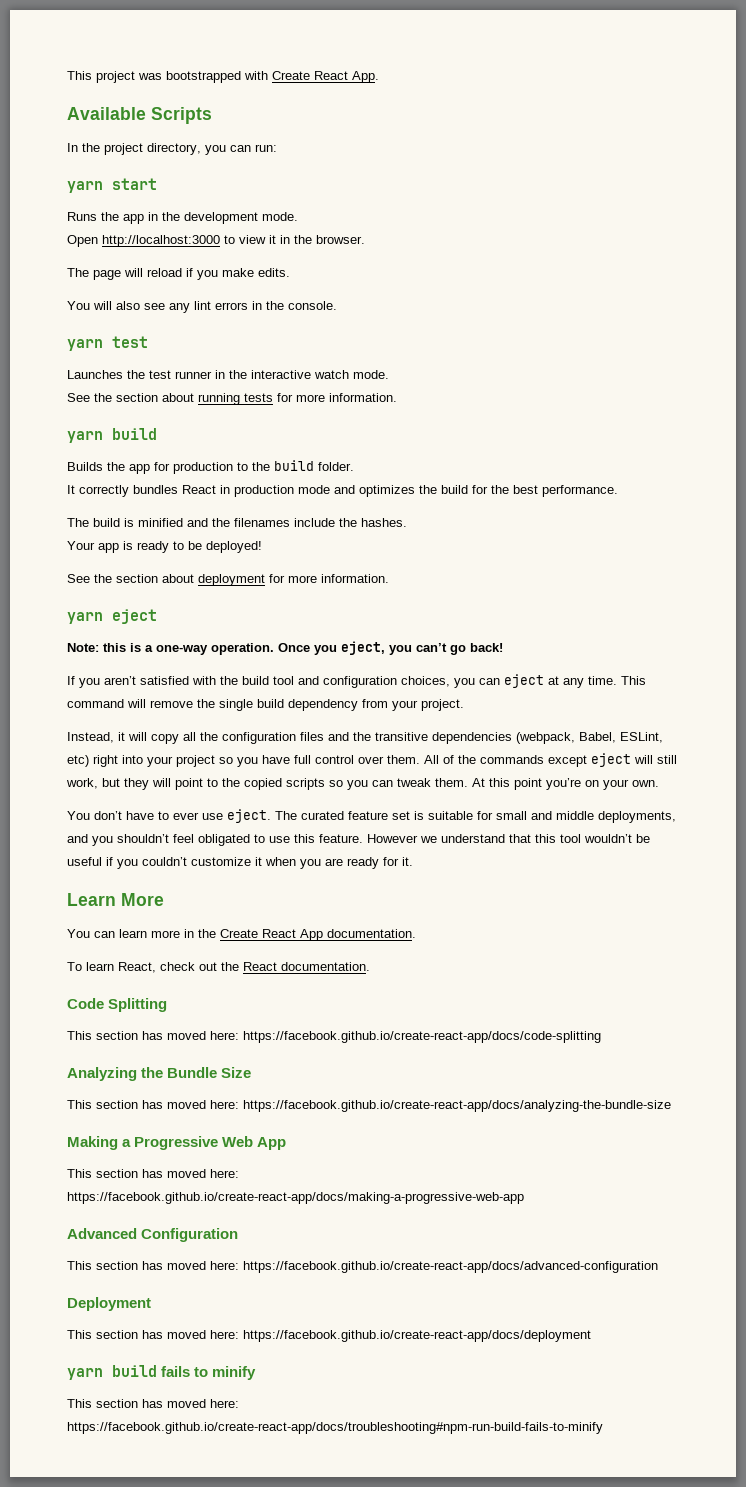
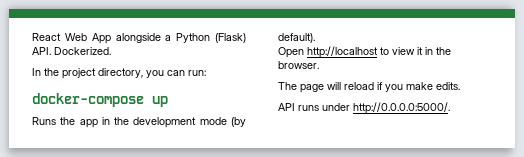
- This project was bootstrapped with Create React App.
- Available Scripts
+ React Web App alongside a Python (Flask) API. Dockerized.
- yarn start
+ docker-compose up
- Runs the app in the development mode.
+ Runs the app in the development mode (by default).
- Open http://localhost:3000 to view it in the browser.
+ Open http://localhost to view it in the browser.
- You will also see any lint errors in the console.
- yarn test
- Launches the test runner in the interactive watch mode.
- See the section about running tests for more information.
- yarn build
- Builds the app for production to the build folder.
- It correctly bundles React in production mode and optimizes the build for the best performance.
- The build is minified and the filenames include the hashes.
- Your app is ready to be deployed!
- See the section about deployment for more information.
- yarn eject
- Note: this is a one-way operation. Once you eject, you can’t go back!
- If you aren’t satisfied with the build tool and configuration choices, you can eject at any time. This command will remove the single build dependency from your project.
- Instead, it will copy all the configuration files and the transitive dependencies (webpack, Babel, ESLint, etc) right into your project so you have full control over them. All of the commands except eject will still work, but they will point to the copied scripts so you can tweak them. At this point you’re on your own.
- You don’t have to ever use eject. The curated feature set is suitable for small and middle deployments, and you shouldn’t feel obligated to use this feature. However we understand that this tool wouldn’t be useful if you couldn’t customize it when you are ready for it.
- Learn More
- You can learn more in the Create React App documentation.
- To learn React, check out the React documentation.
- Code Splitting
- This section has moved here: https://facebook.github.io/create-react-app/docs/code-splitting
- Analyzing the Bundle Size
- This section has moved here: https://facebook.github.io/create-react-app/docs/analyzing-the-bundle-size
- Making a Progressive Web App
- This section has moved here: https://facebook.github.io/create-react-app/docs/making-a-progressive-web-app
- Advanced Configuration
- This section has moved here: https://facebook.github.io/create-react-app/docs/advanced-configuration
- Deployment
- This section has moved here: https://facebook.github.io/create-react-app/docs/deployment
- yarn build fails to minify
- This section has moved here: https://facebook.github.io/create-react-app/docs/troubleshooting#npm-run-build-fails-to-minify
+ API runs under http://0.0.0.0:5000/.

